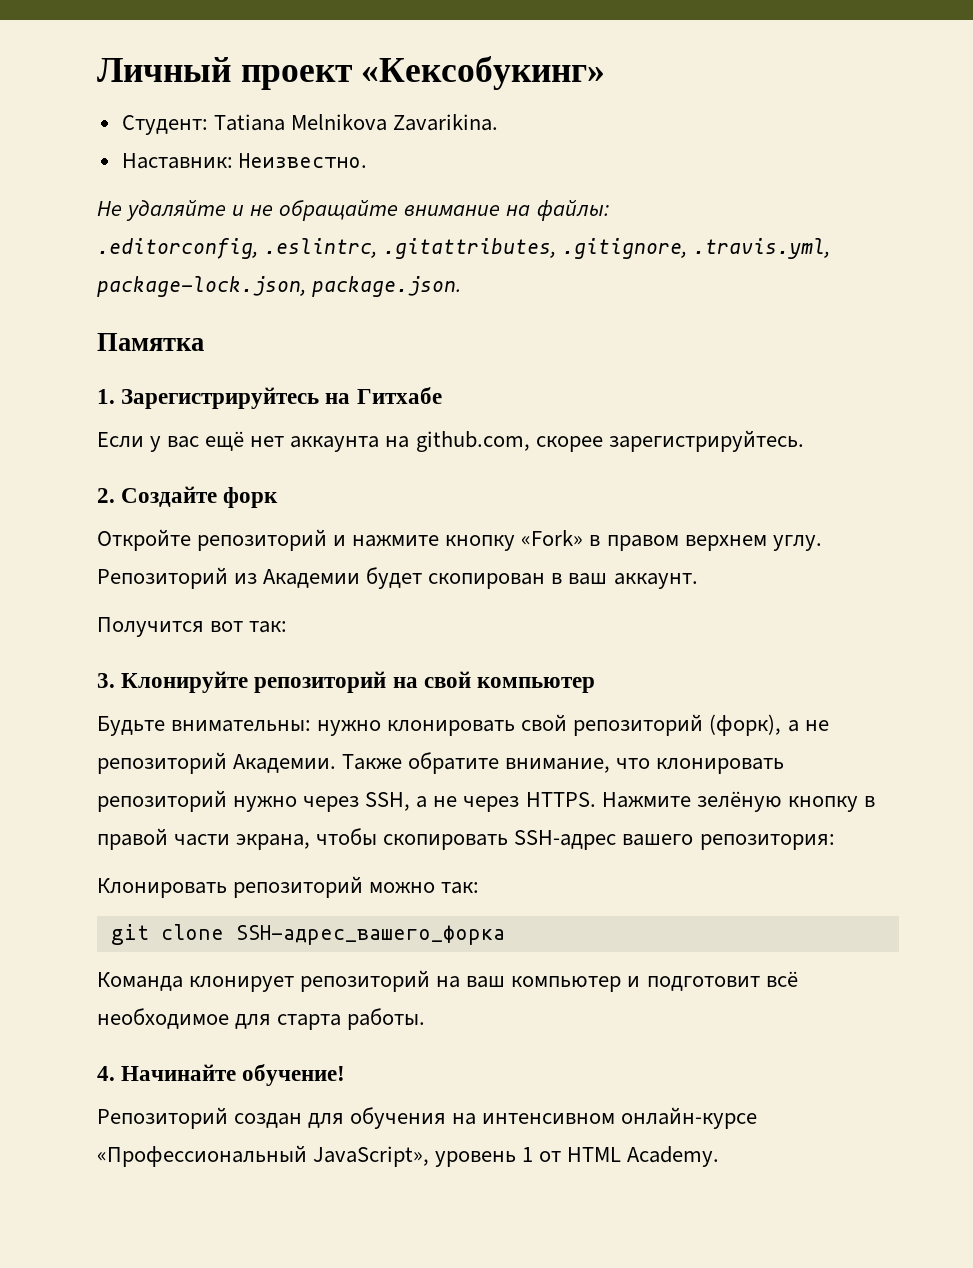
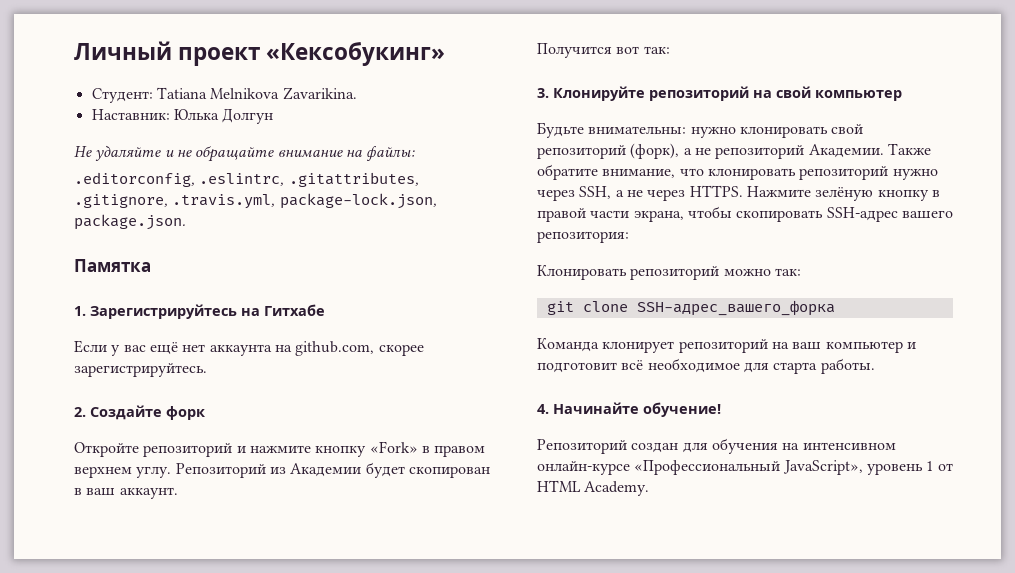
- Наставник: Неизвестно.
+ Наставник: Юлька Долгун

